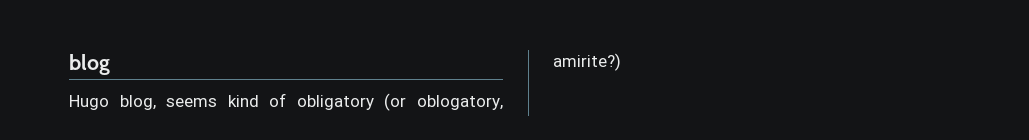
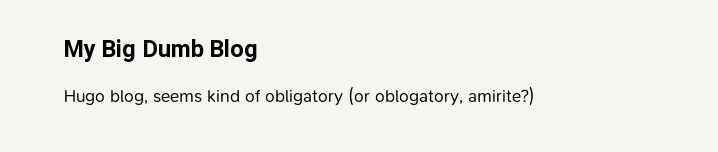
- blog
+ My Big Dumb Blog

